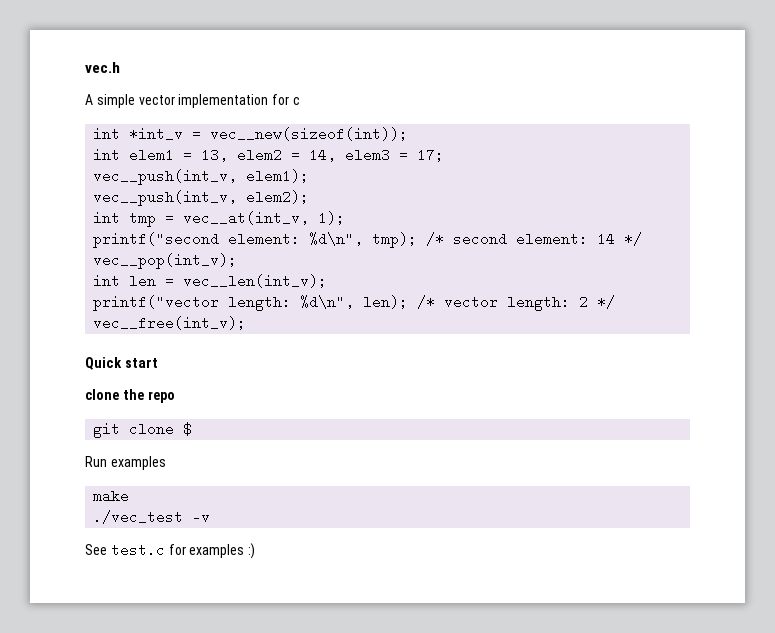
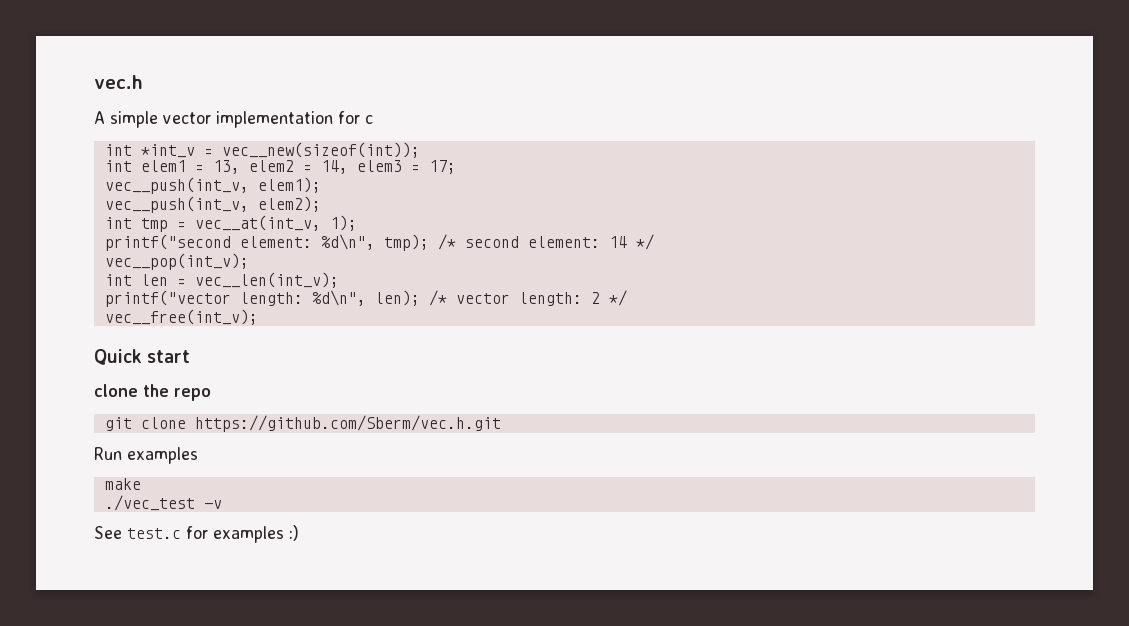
- git clone $
+ git clone https://github.com/Sberm/vec.h.git

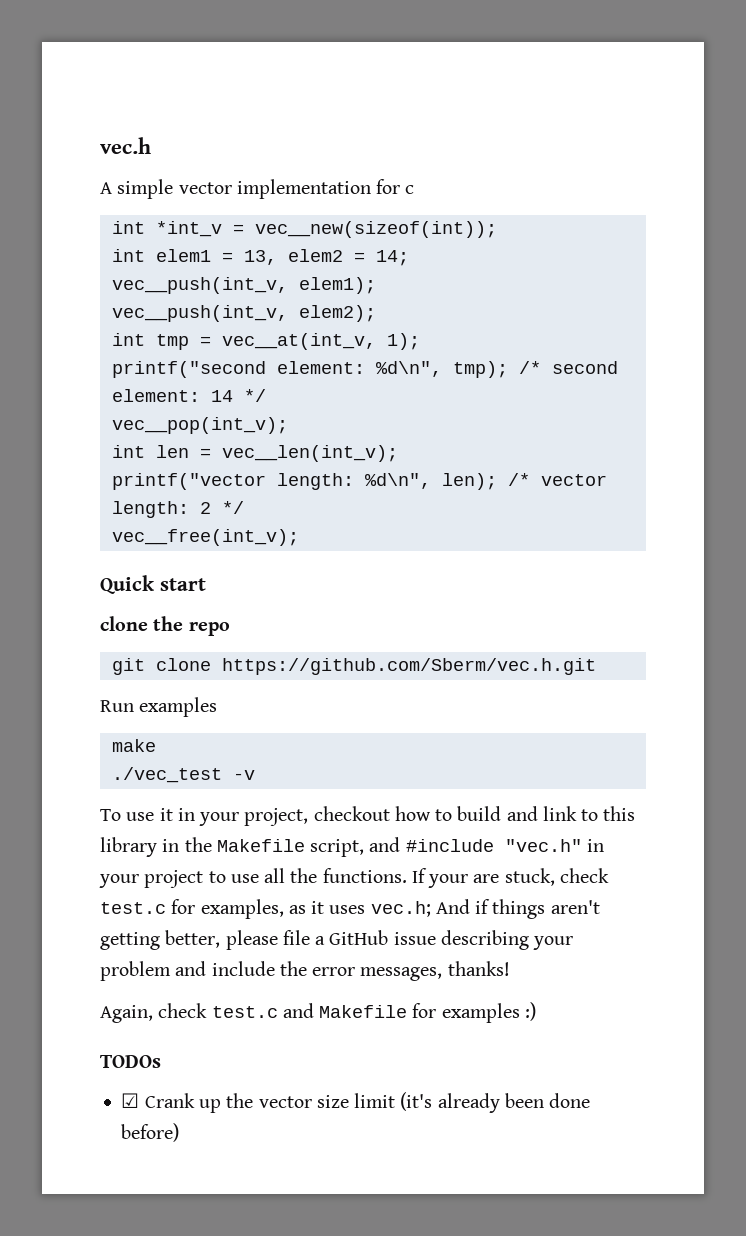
- int elem1 = 13, elem2 = 14, elem3 = 17;
+ int elem1 = 13, elem2 = 14;
- See test.c for examples :)
+ To use it in your project, checkout how to build and link to this library in the Makefile script, and #include "vec.h" in your project to use all the functions. If your are stuck, check test.c for examples, as it uses vec.h; And if things aren't getting better, please file a GitHub issue describing your problem and include the error messages, thanks!
+ Again, check test.c and Makefile for examples :)
+ TODOs
+ ☑ Crank up the vector size limit (it's already been done before)

